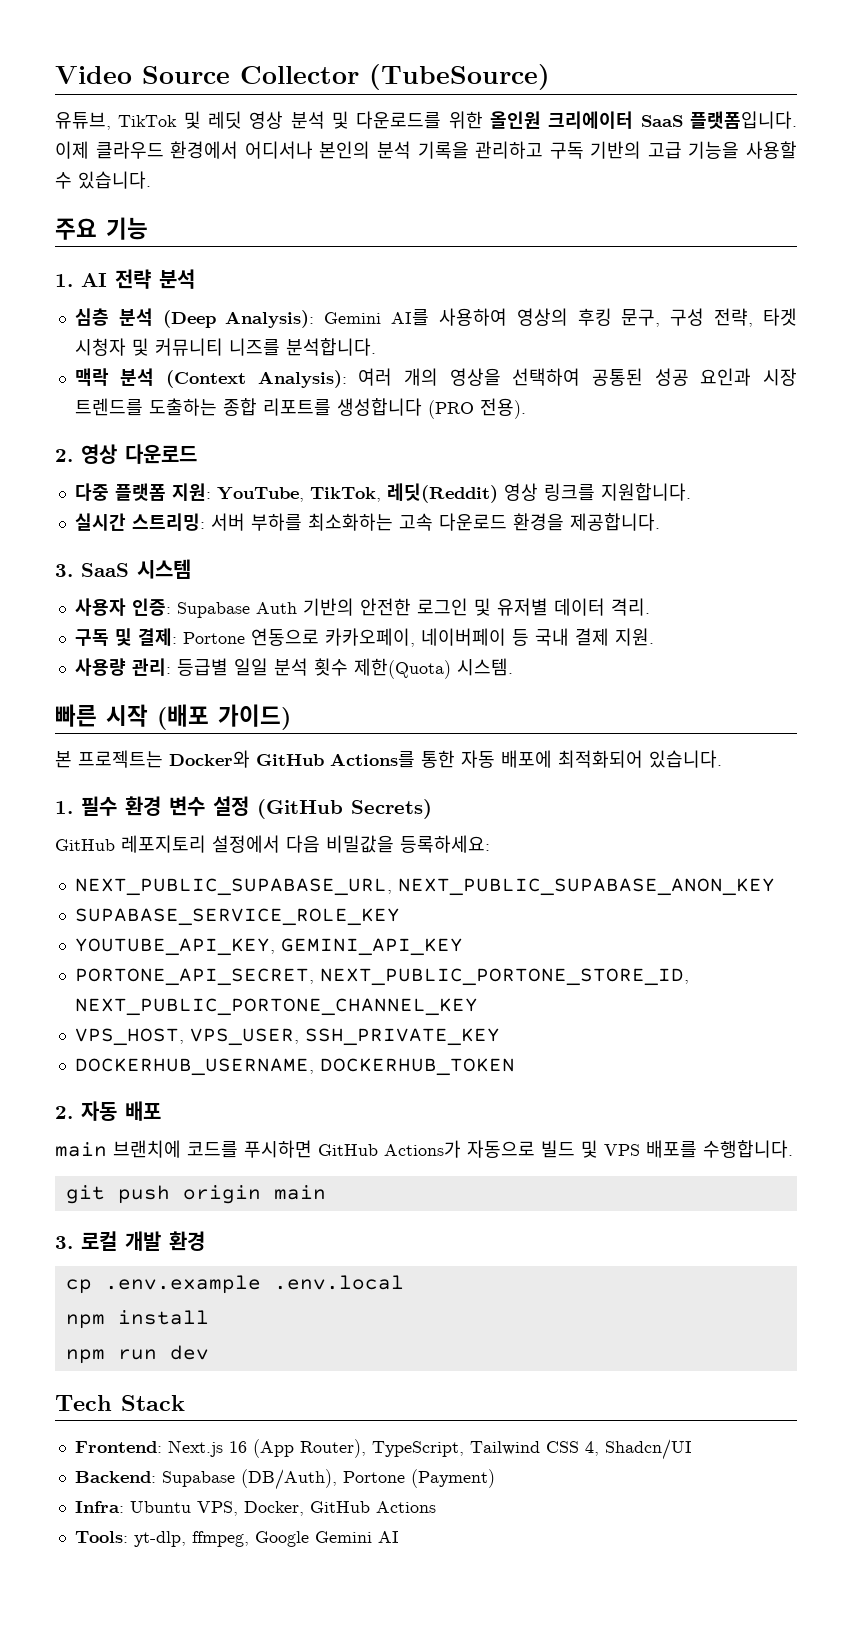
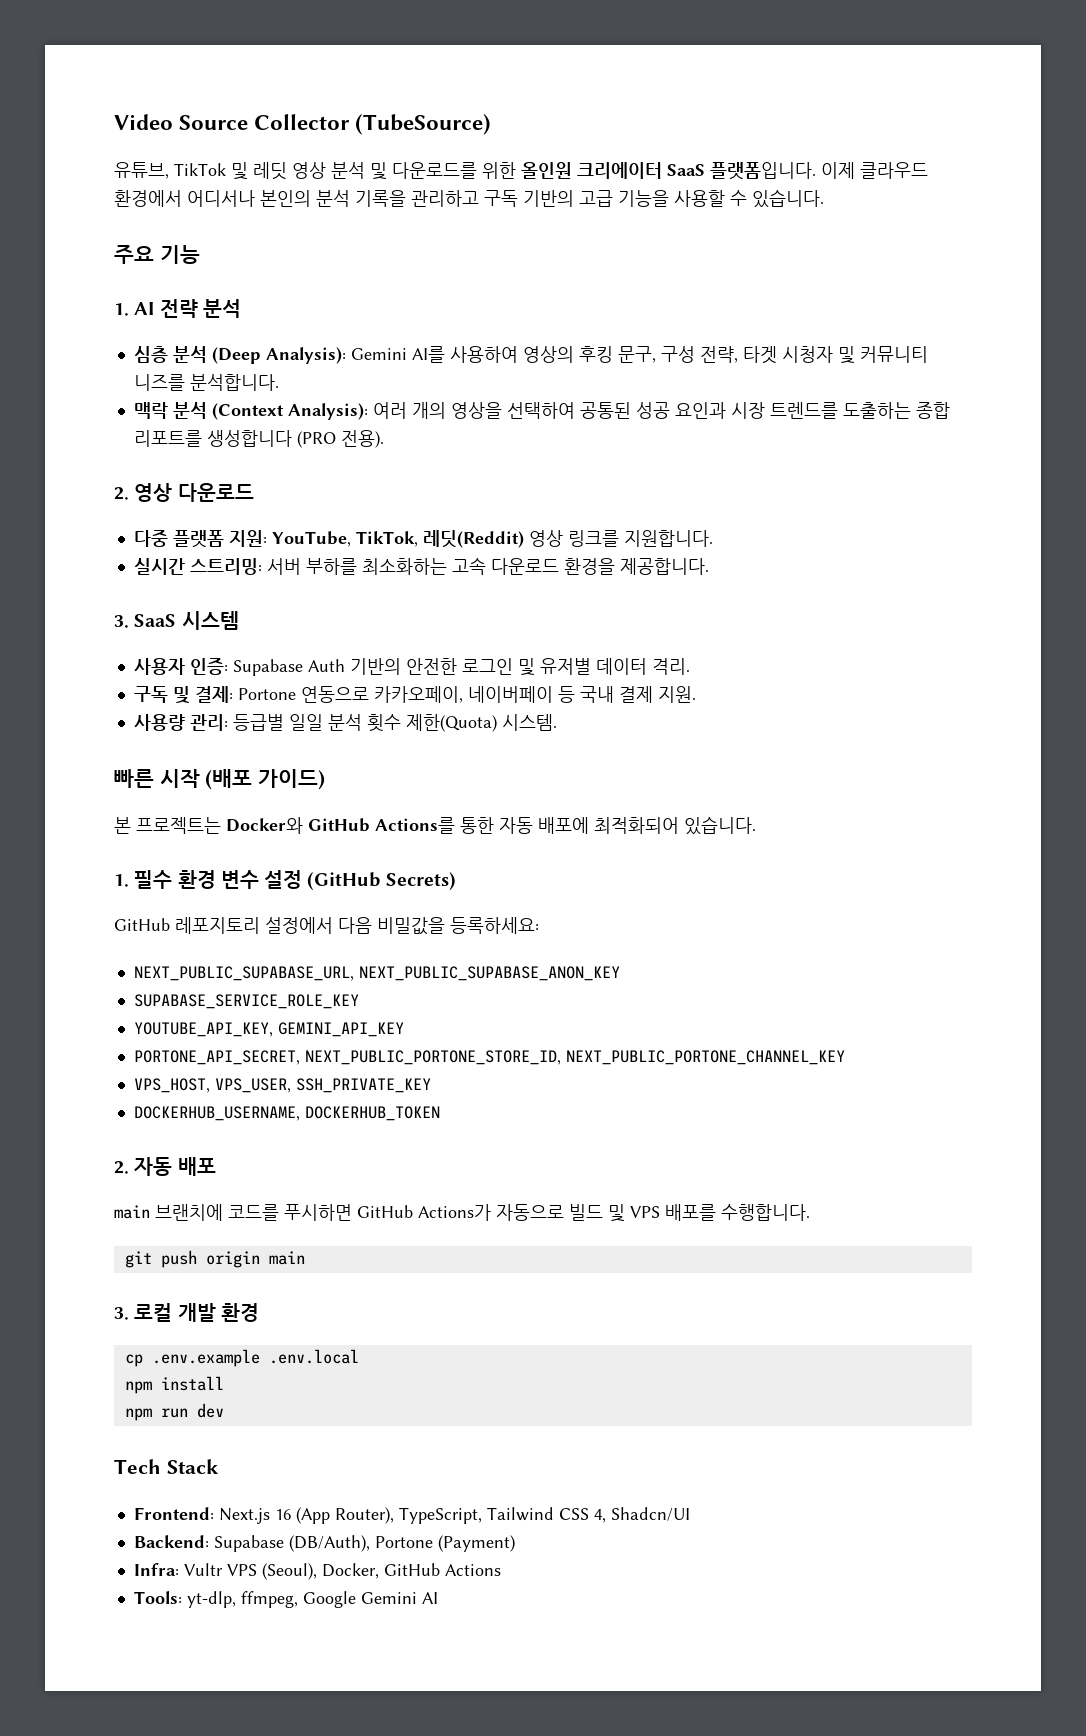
- Infra: Ubuntu VPS, Docker, GitHub Actions
+ Infra: Vultr VPS (Seoul), Docker, GitHub Actions

